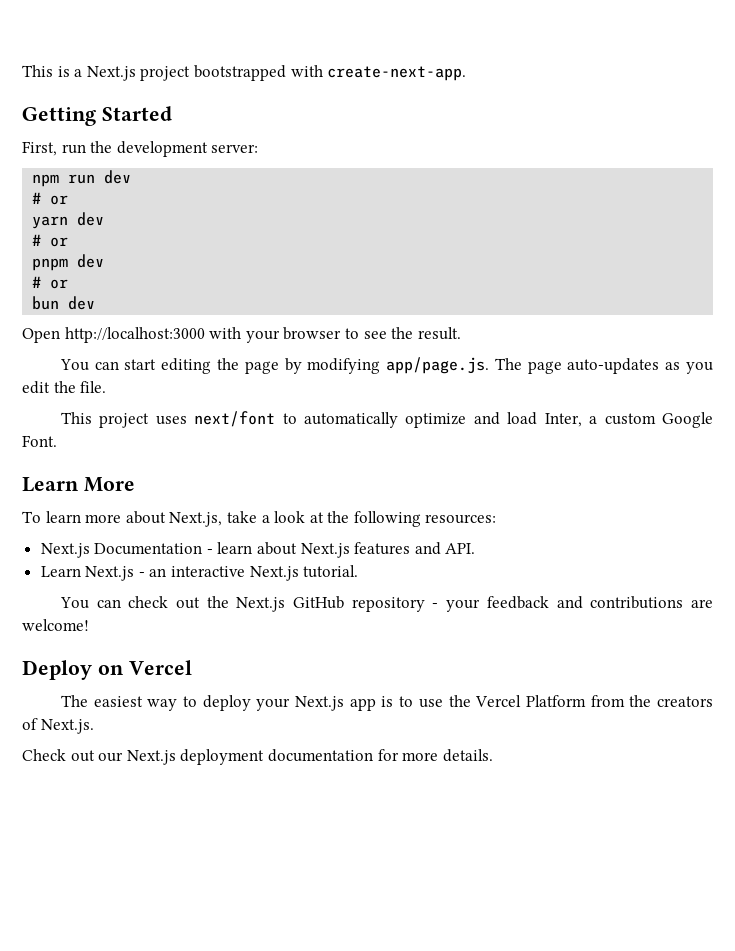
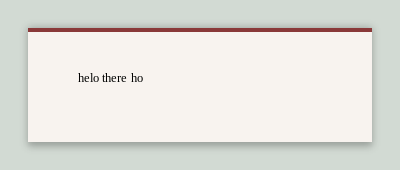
- This is a Next.js project bootstrapped with create-next-app.
- Getting Started
- First, run the development server:
- npm run dev
- # or
- yarn dev
- # or
- pnpm dev
- # or
- bun dev
- Open http://localhost:3000 with your browser to see the result.
- You can start editing the page by modifying app/page.js. The page auto-updates as you edit the file.
- This project uses next/font to automatically optimize and load Inter, a custom Google Font.
- Learn More
- To learn more about Next.js, take a look at the following resources:
- Next.js Documentation - learn about Next.js features and API.
- Learn Next.js - an interactive Next.js tutorial.
- You can check out the Next.js GitHub repository - your feedback and contributions are welcome!
- Deploy on Vercel
- The easiest way to deploy your Next.js app is to use the Vercel Platform from the creators of Next.js.
- Check out our Next.js deployment documentation for more details.
+ helo there ho

